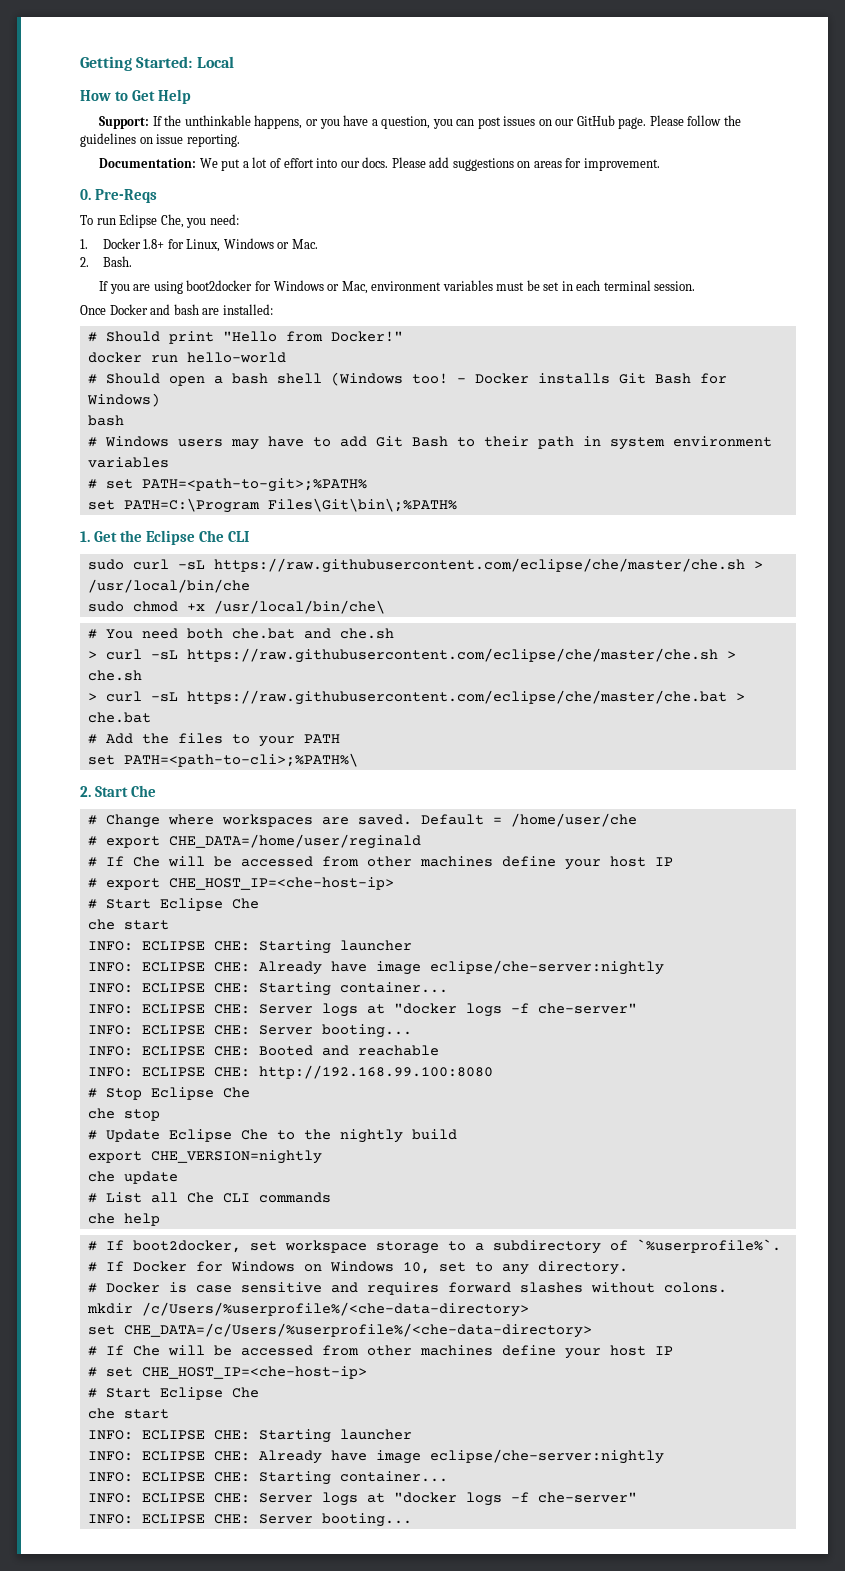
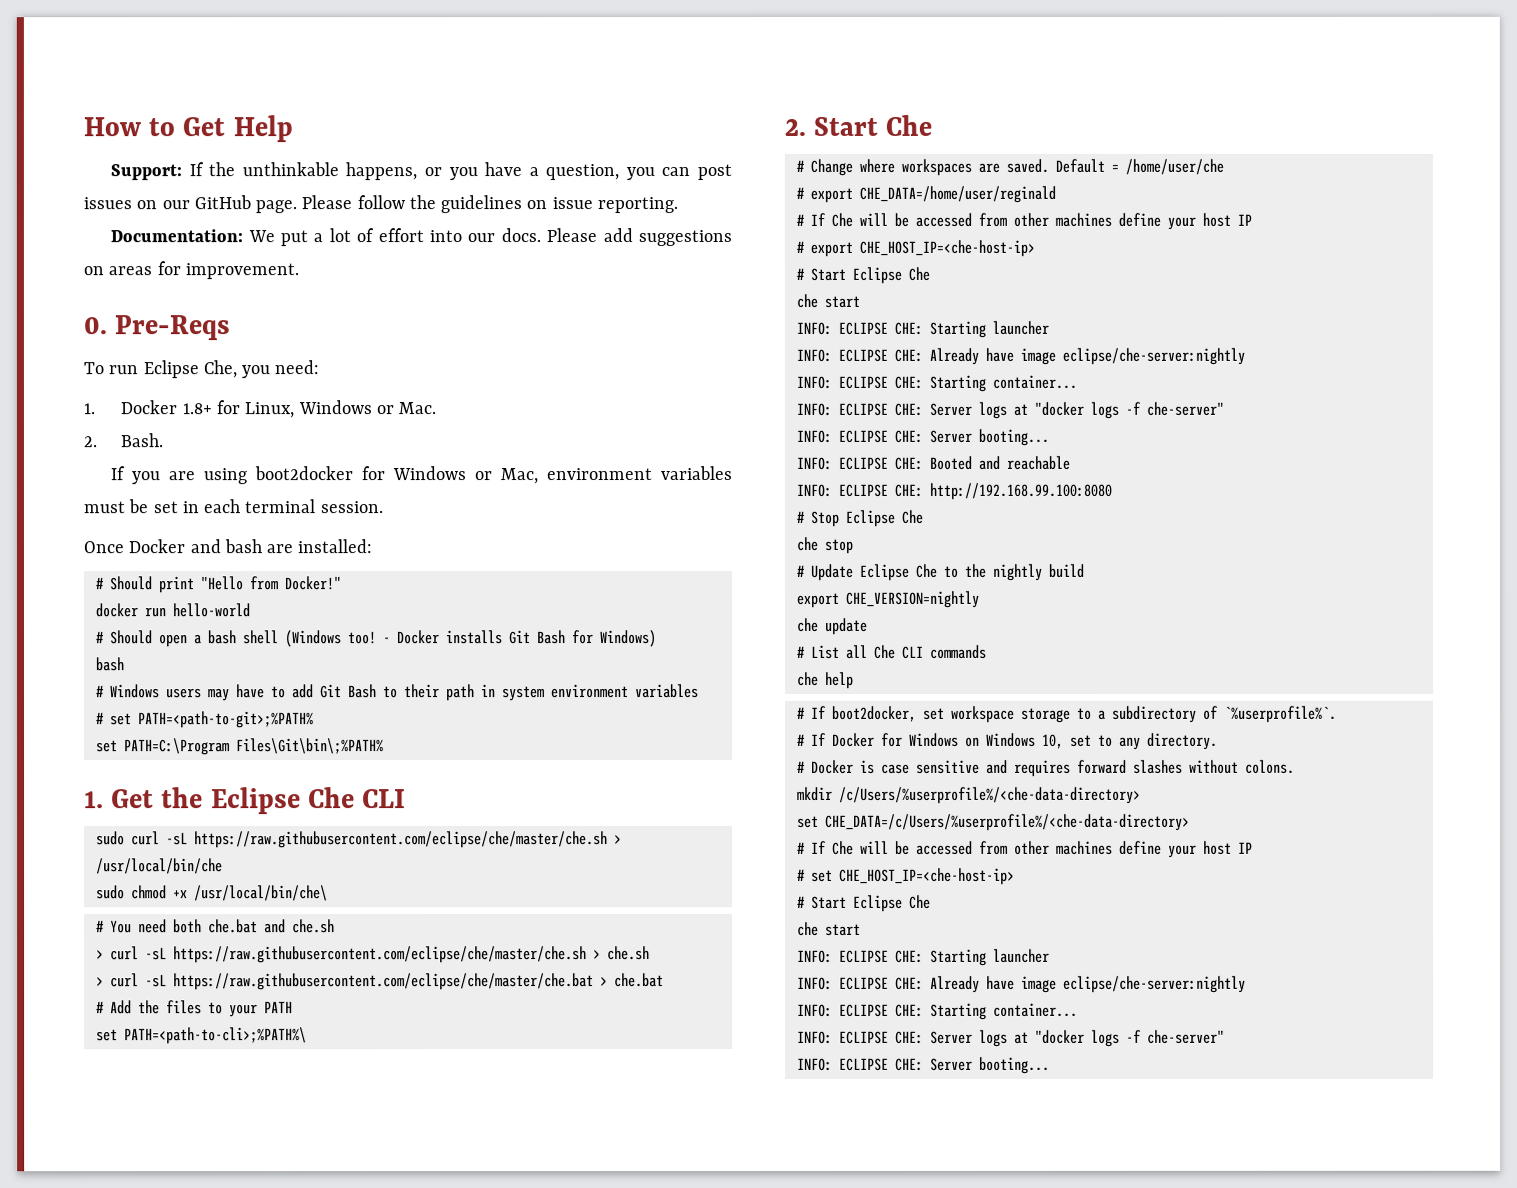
- Getting Started: Local

